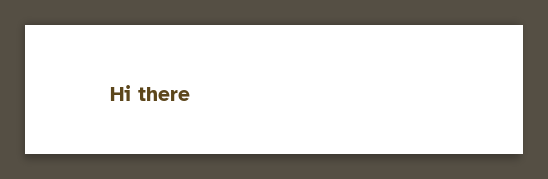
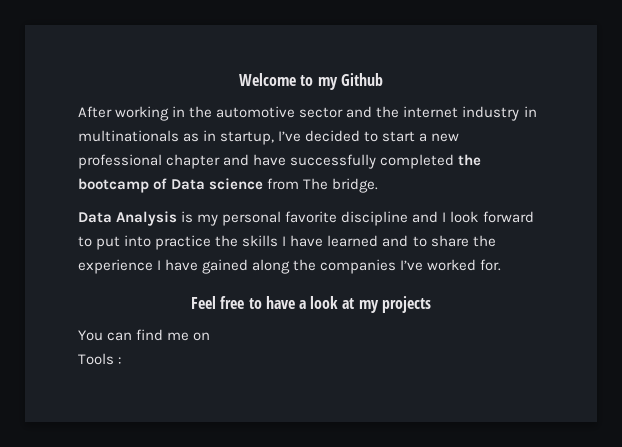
- Hi there
+ Welcome to my Github
+ After working in the automotive sector and the internet industry in multinationals as in startup, I’ve decided to start a new professional chapter and have successfully completed the bootcamp of Data science from The bridge.
+ Data Analysis is my personal favorite discipline and I look forward to put into practice the skills I have learned and to share the experience I have gained along the companies I’ve worked for.
+ Feel free to have a look at my projects
+ You can find me on
+ Tools :

